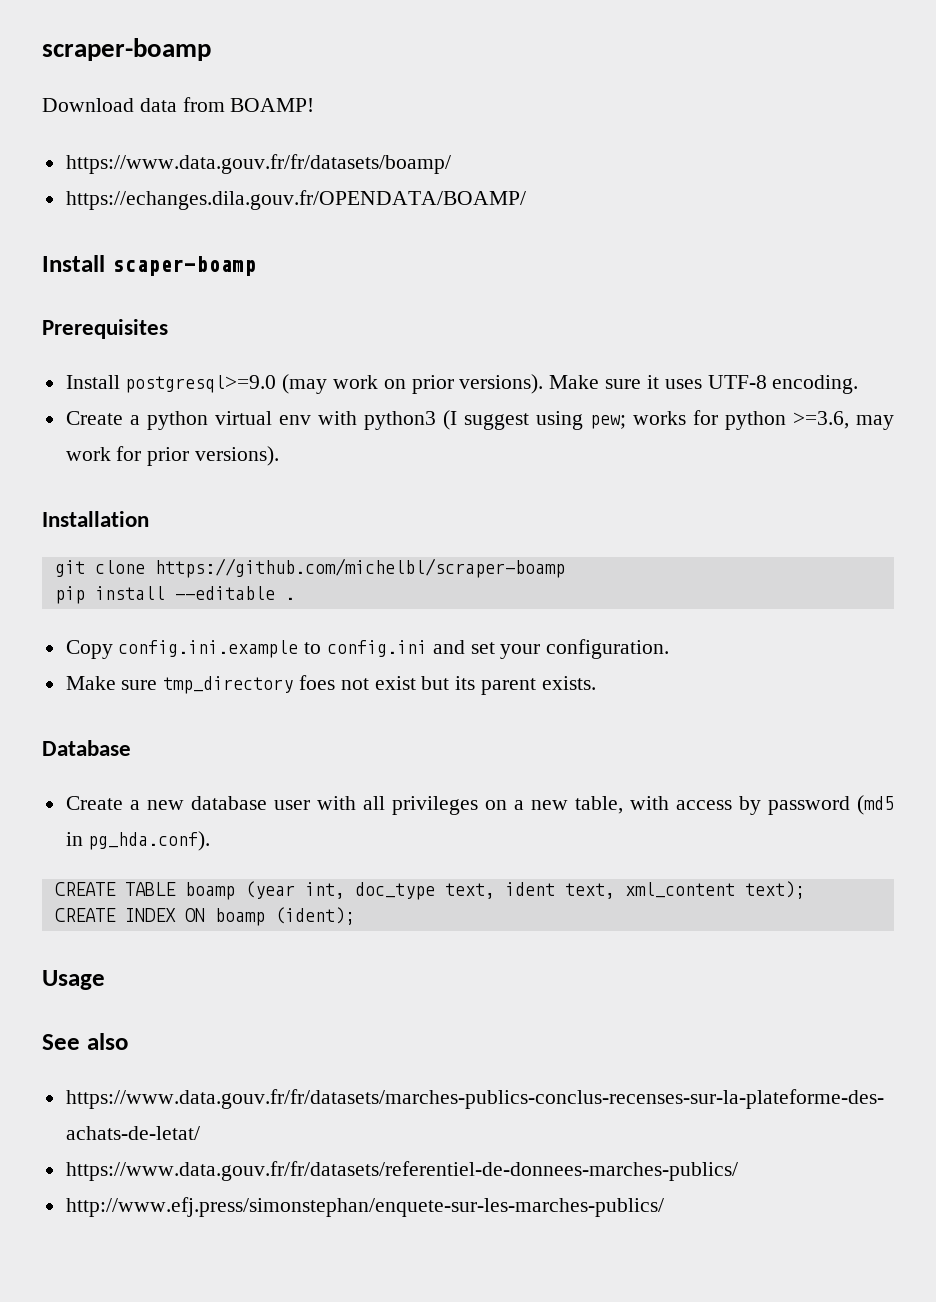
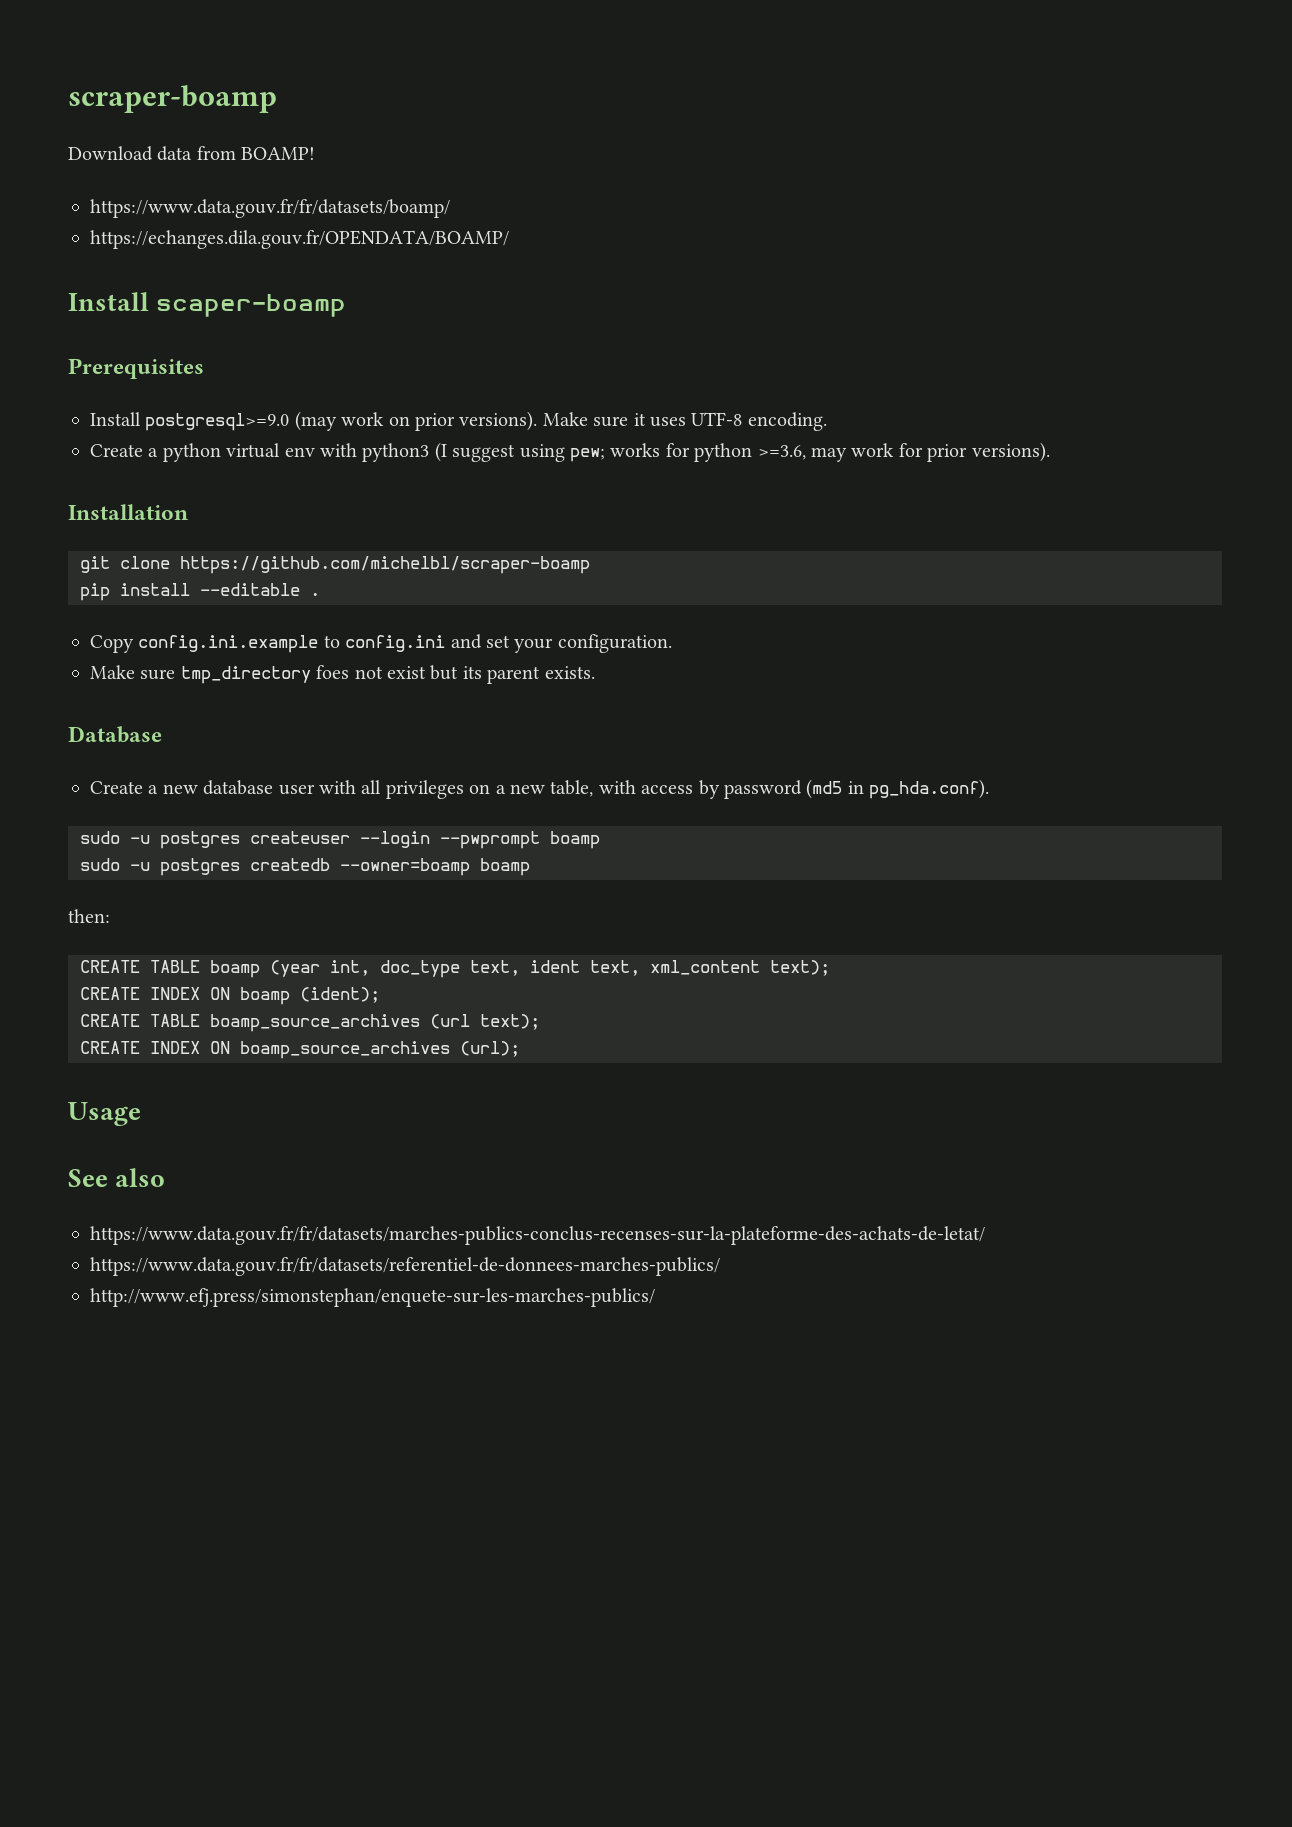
+ sudo -u postgres createuser --login --pwprompt boamp
+ sudo -u postgres createdb --owner=boamp boamp
+ then:
+ CREATE TABLE boamp_source_archives (url text);
+ CREATE INDEX ON boamp_source_archives (url);

